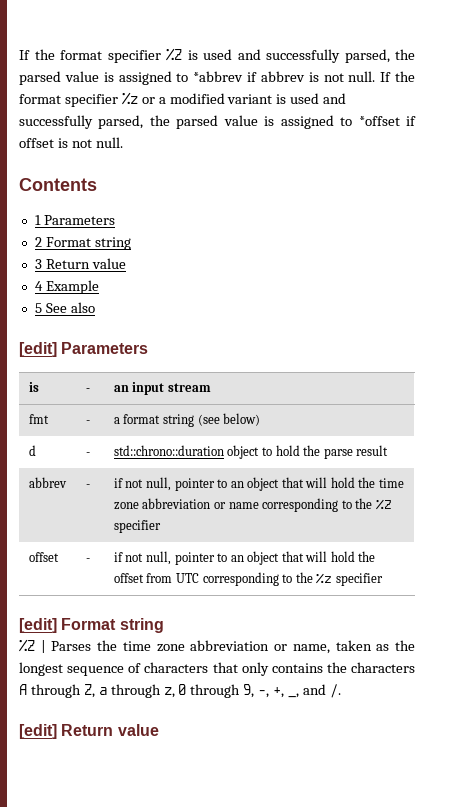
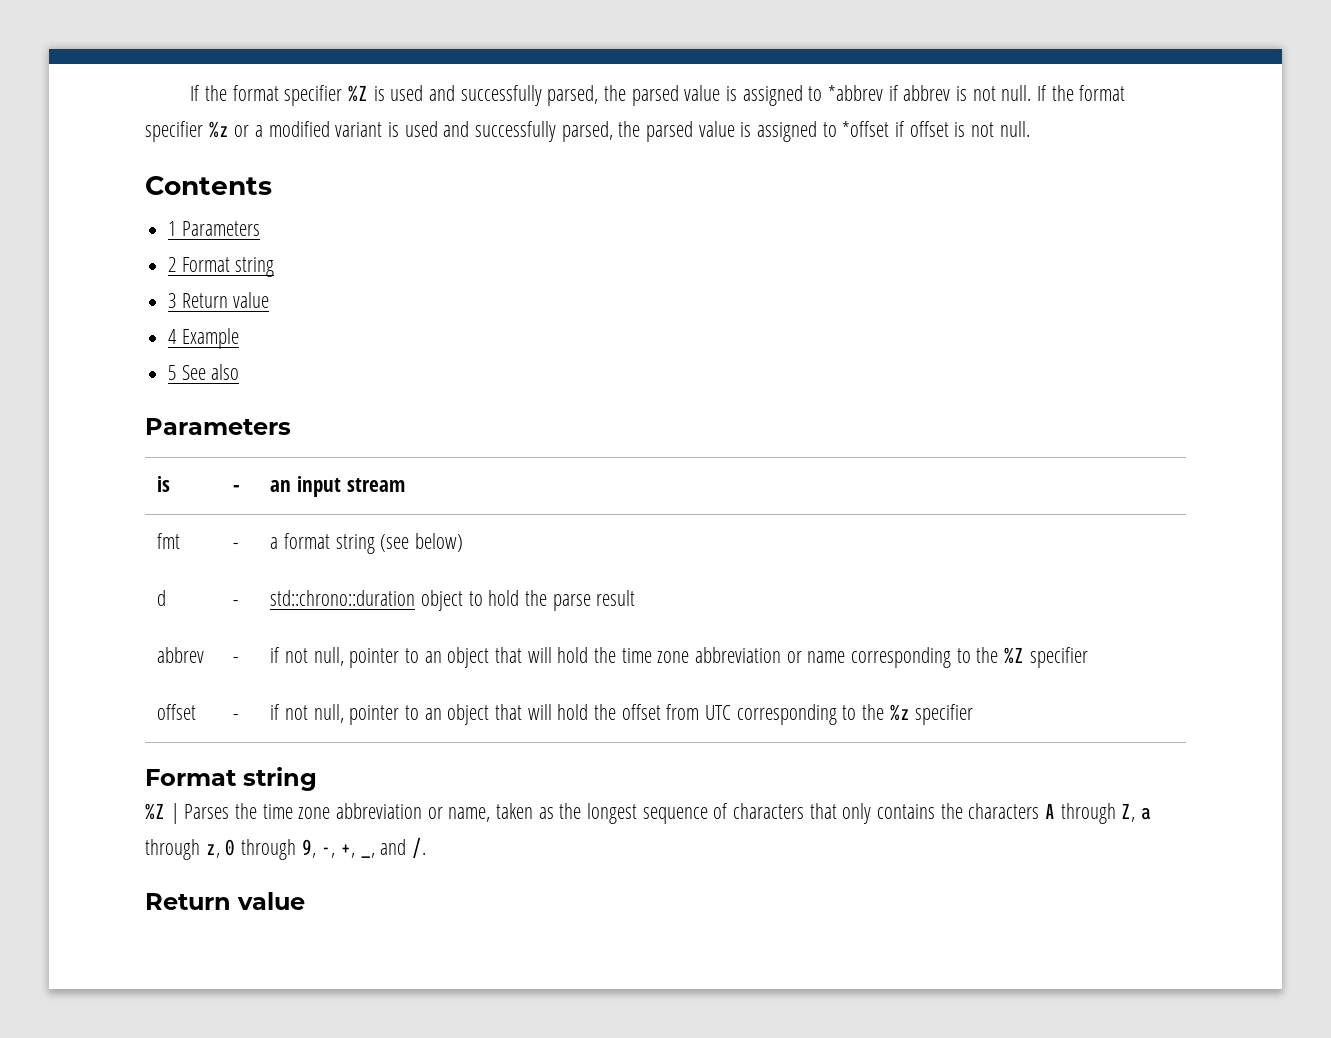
  5 See also
- [edit] Parameters
+ Parameters
  offset | - | if not null, pointer to an object that will hold the offset from UTC corresponding to the %z specifier
- [edit] Format string
+ Format string
  %Z | Parses the time zone abbreviation or name, taken as the longest sequence of characters that only contains the characters A through Z, a through z, 0 through 9, -, +, _, and /.
- [edit] Return value
+ Return value

